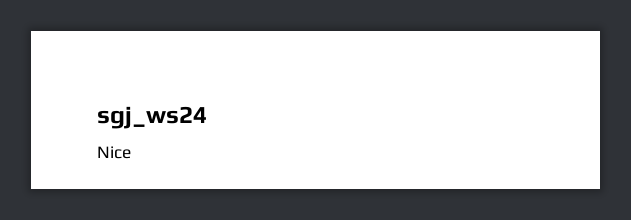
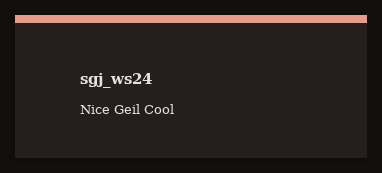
- Nice
+ Nice Geil Cool

